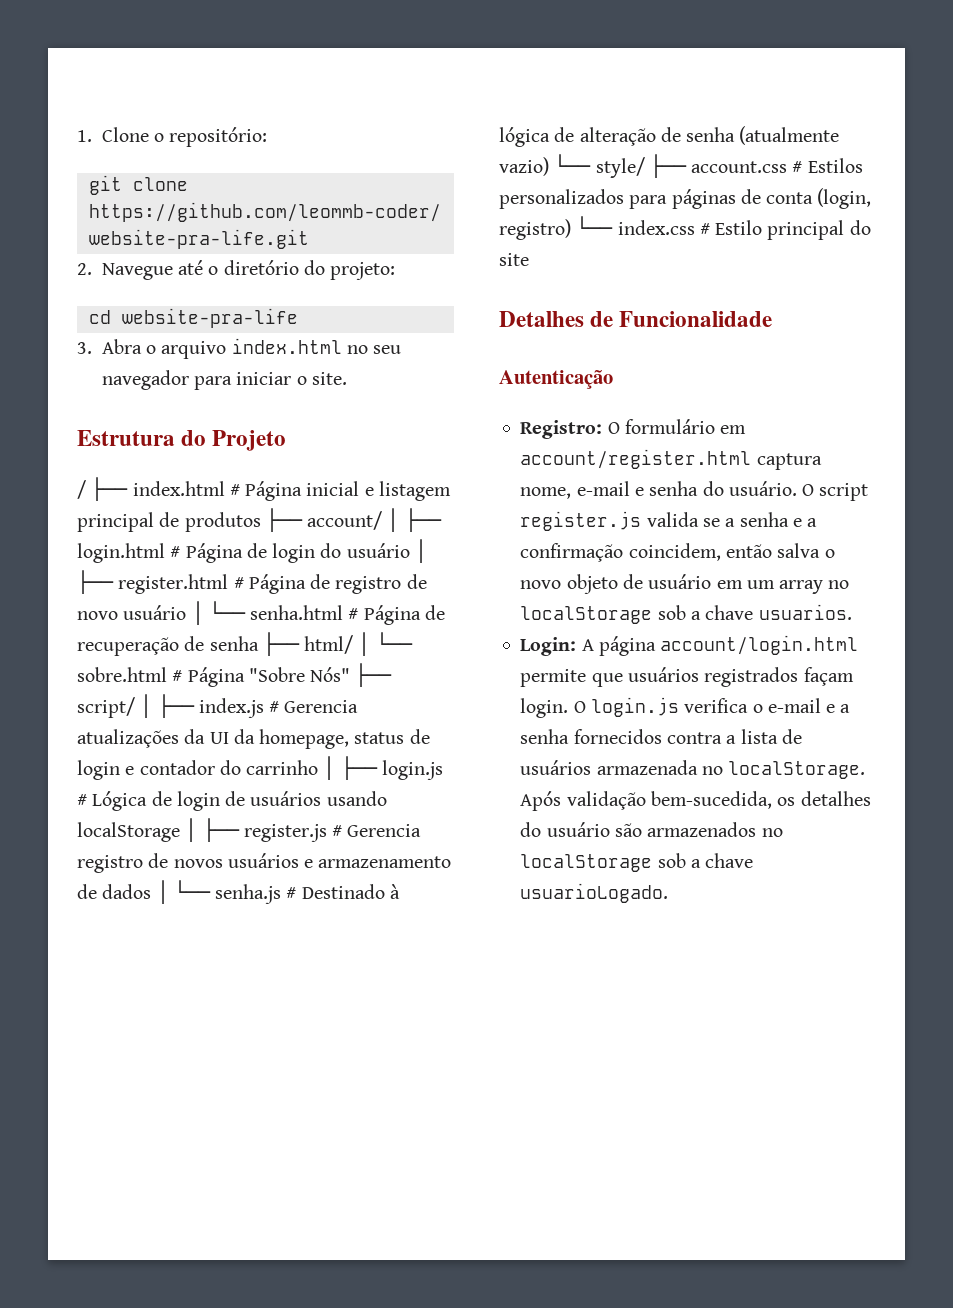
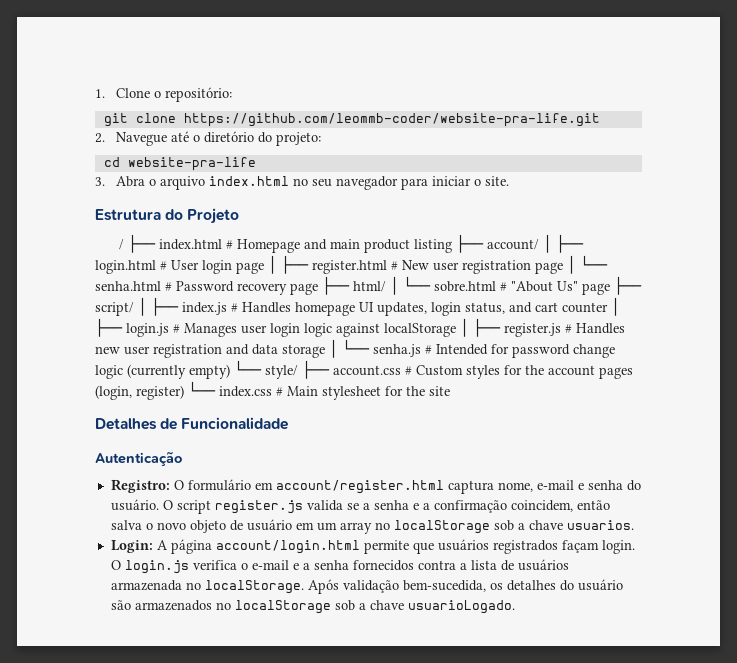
- / ├── index.html # Página inicial e listagem principal de produtos ├── account/ │ ├── login.html # Página de login do usuário │ ├── register.html # Página de registro de novo usuário │ └── senha.html # Página de recuperação de senha ├── html/ │ └── sobre.html # Página "Sobre Nós" ├── script/ │ ├── index.js # Gerencia atualizações da UI da homepage, status de login e contador do carrinho │ ├── login.js # Lógica de login de usuários usando localStorage │ ├── register.js # Gerencia registro de novos usuários e armazenamento de dados │ └── senha.js # Destinado à lógica de alteração de senha (atualmente vazio) └── style/ ├── account.css # Estilos personalizados para páginas de conta (login, registro) └── index.css # Estilo principal do site
+ / ├── index.html # Homepage and main product listing ├── account/ │ ├── login.html # User login page │ ├── register.html # New user registration page │ └── senha.html # Password recovery page ├── html/ │ └── sobre.html # "About Us" page ├── script/ │ ├── index.js # Handles homepage UI updates, login status, and cart counter │ ├── login.js # Manages user login logic against localStorage │ ├── register.js # Handles new user registration and data storage │ └── senha.js # Intended for password change logic (currently empty) └── style/ ├── account.css # Custom styles for the account pages (login, register) └── index.css # Main stylesheet for the site

